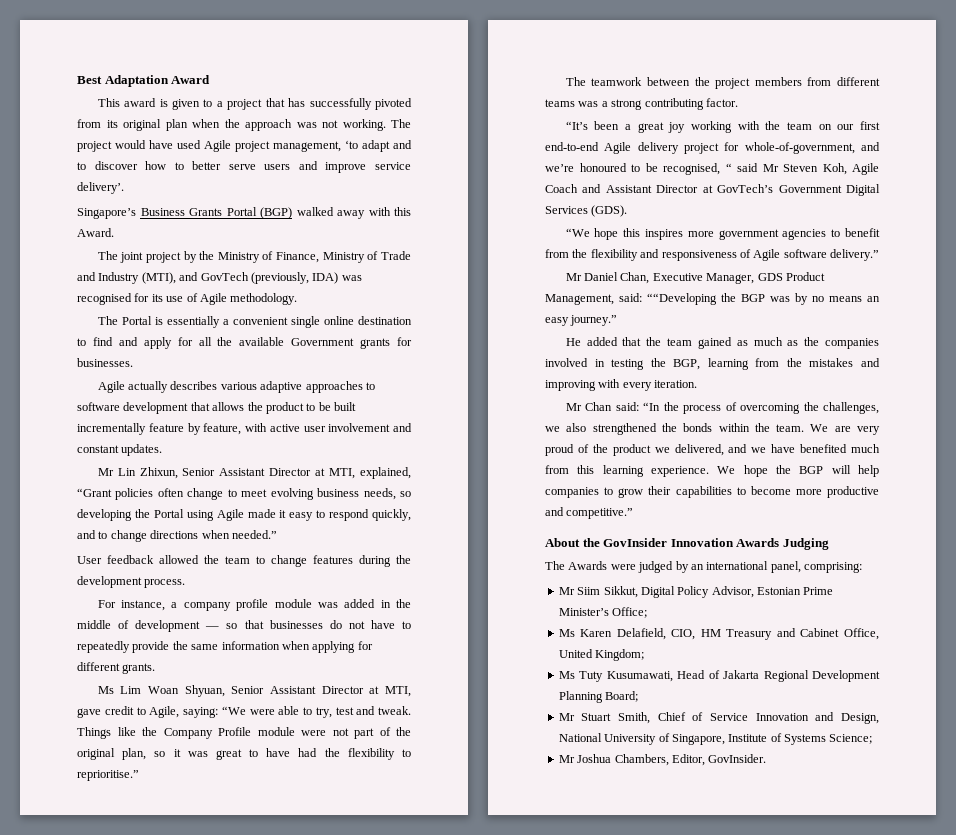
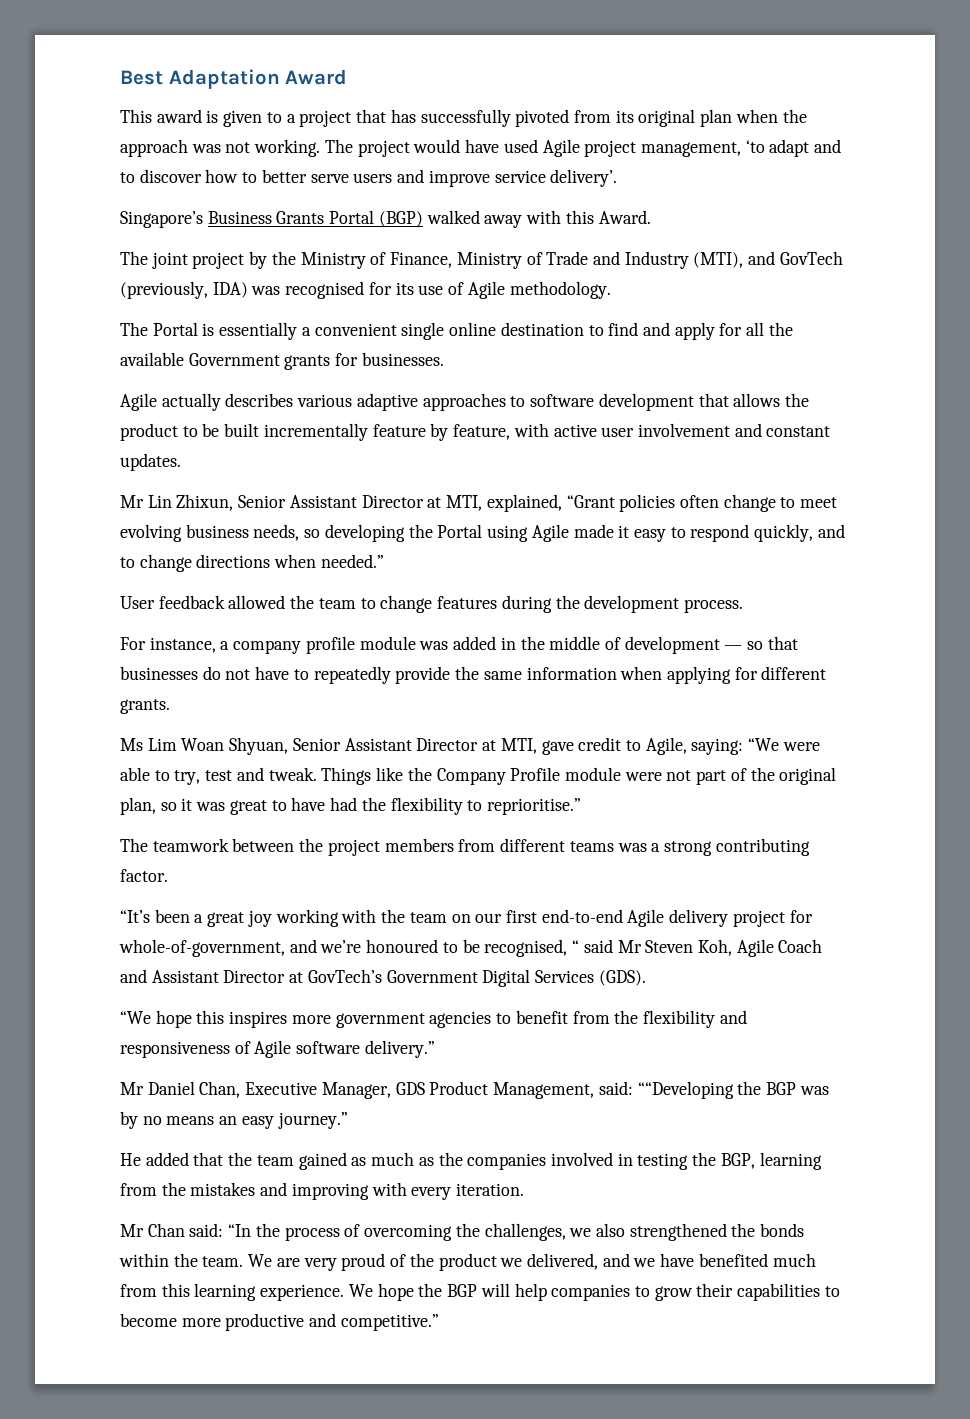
- About the GovInsider Innovation Awards Judging
- The Awards were judged by an international panel, comprising:
- Mr Siim Sikkut, Digital Policy Advisor, Estonian Prime Minister’s Office;
- Ms Karen Delafield, CIO, HM Treasury and Cabinet Office, United Kingdom;
- Ms Tuty Kusumawati, Head of Jakarta Regional Development Planning Board;
- Mr Stuart Smith, Chief of Service Innovation and Design, National University of Singapore, Institute of Systems Science;
- Mr Joshua Chambers, Editor, GovInsider.

